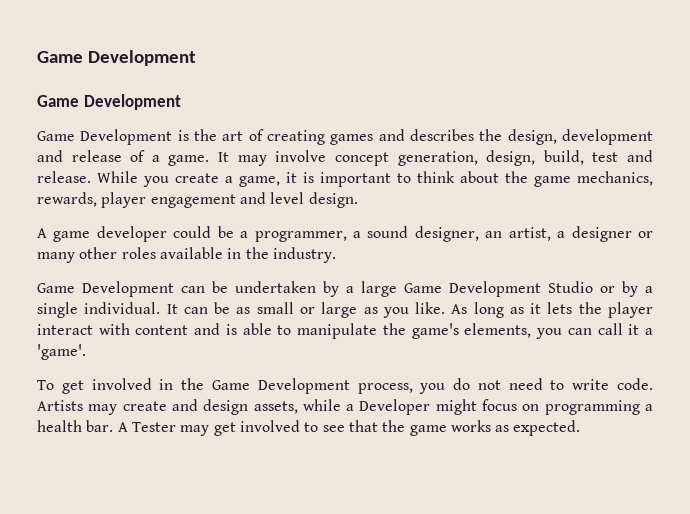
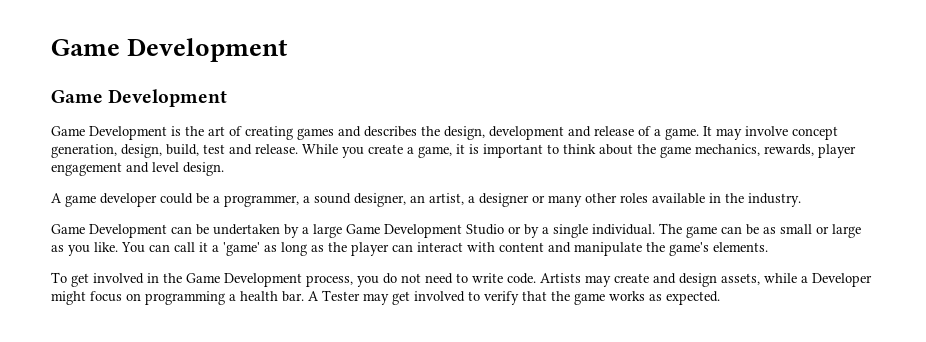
- It can be as small or large as you like.
+ The game can be as small or large as you like.
- As long as it lets the player interact with content and is able to manipulate the game's elements, you can call it a 'game'.
+ You can call it a 'game' as long as the player can interact with content and manipulate the game's elements.
- A Tester may get involved to see that the game works as expected.
+ A Tester may get involved to verify that the game works as expected.

